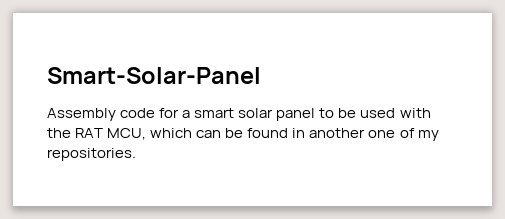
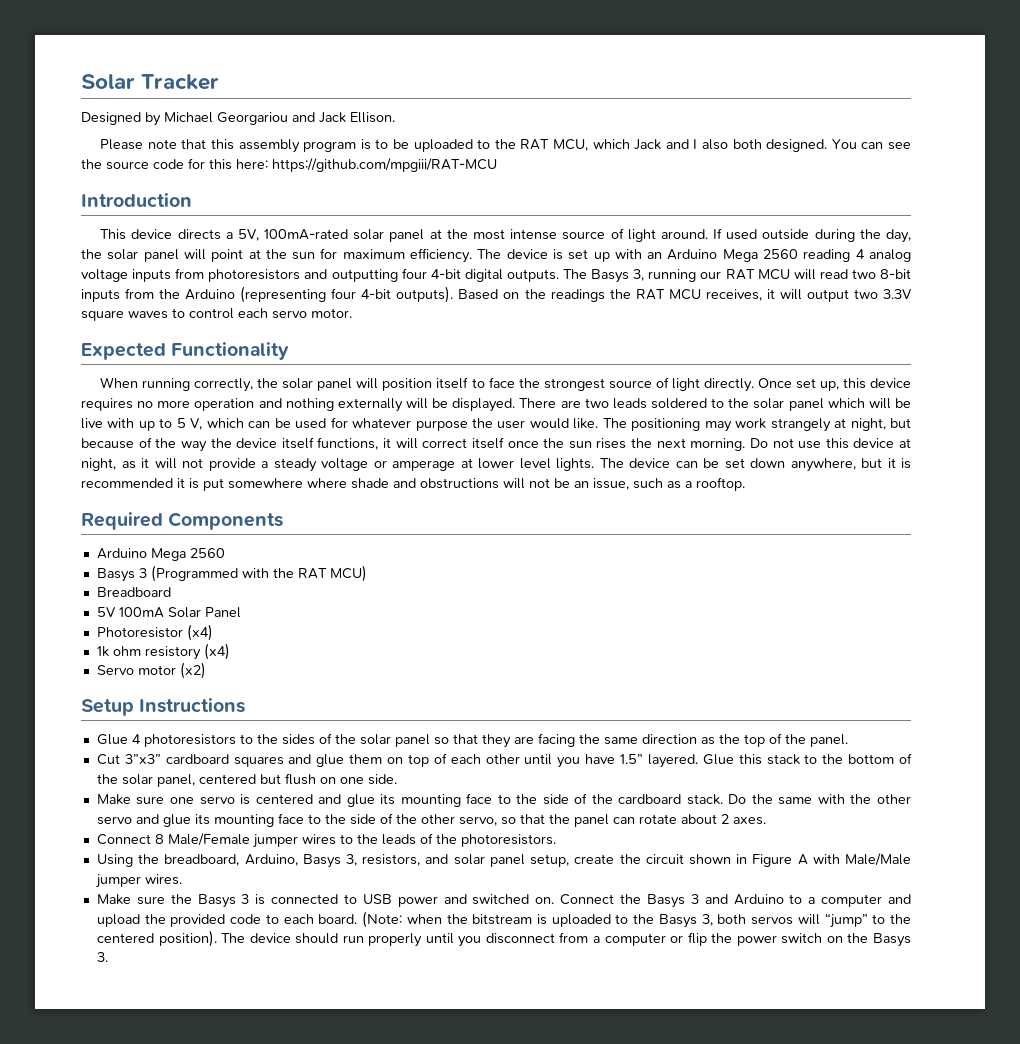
- Smart-Solar-Panel
- Assembly code for a smart solar panel to be used with the RAT MCU, which can be found in another one of my repositories.
+ Solar Tracker
+ Designed by Michael Georgariou and Jack Ellison.
+ Please note that this assembly program is to be uploaded to the RAT MCU, which Jack and I also both designed. You can see the source code for this here: https://github.com/mpgiii/RAT-MCU
+ Introduction
+ This device directs a 5V, 100mA-rated solar panel at the most intense source of light around. If used outside during the day, the solar panel will point at the sun for maximum efficiency. The device is set up with an Arduino Mega 2560 reading 4 analog voltage inputs from photoresistors and outputting four 4-bit digital outputs. The Basys 3, running our RAT MCU will read two 8-bit inputs from the Arduino (representing four 4-bit outputs). Based on the readings the RAT MCU receives, it will output two 3.3V square waves to control each servo motor.
+ Expected Functionality
+ When running correctly, the solar panel will position itself to face the strongest source of light directly. Once set up, this device requires no more operation and nothing externally will be displayed. There are two leads soldered to the solar panel which will be live with up to 5 V, which can be used for whatever purpose the user would like. The positioning may work strangely at night, but because of the way the device itself functions, it will correct itself once the sun rises the next morning. Do not use this device at night, as it will not provide a steady voltage or amperage at lower level lights. The device can be set down anywhere, but it is recommended it is put somewhere where shade and obstructions will not be an issue, such as a rooftop.
+ Required Components
+ Arduino Mega 2560
+ Basys 3 (Programmed with the RAT MCU)
+ Breadboard
+ 5V 100mA Solar Panel
+ Photoresistor (x4)
+ 1k ohm resistory (x4)
+ Servo motor (x2)
+ Setup Instructions
+ Glue 4 photoresistors to the sides of the solar panel so that they are facing the same direction as the top of the panel.
+ Cut 3”x3” cardboard squares and glue them on top of each other until you have 1.5” layered. Glue this stack to the bottom of the solar panel, centered but flush on one side.
+ Make sure one servo is centered and glue its mounting face to the side of the cardboard stack. Do the same with the other servo and glue its mounting face to the side of the other servo, so that the panel can rotate about 2 axes.
+ Connect 8 Male/Female jumper wires to the leads of the photoresistors.
+ Using the breadboard, Arduino, Basys 3, resistors, and solar panel setup, create the circuit shown in Figure A with Male/Male jumper wires.
+ Make sure the Basys 3 is connected to USB power and switched on. Connect the Basys 3 and Arduino to a computer and upload the provided code to each board. (Note: when the bitstream is uploaded to the Basys 3, both servos will “jump” to the centered position). The device should run properly until you disconnect from a computer or flip the power switch on the Basys 3.

